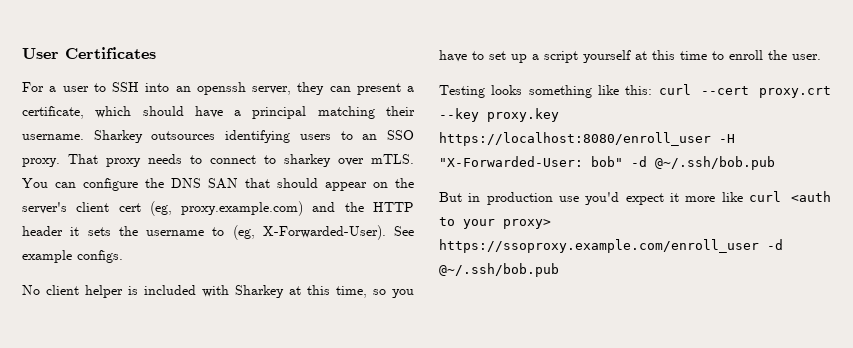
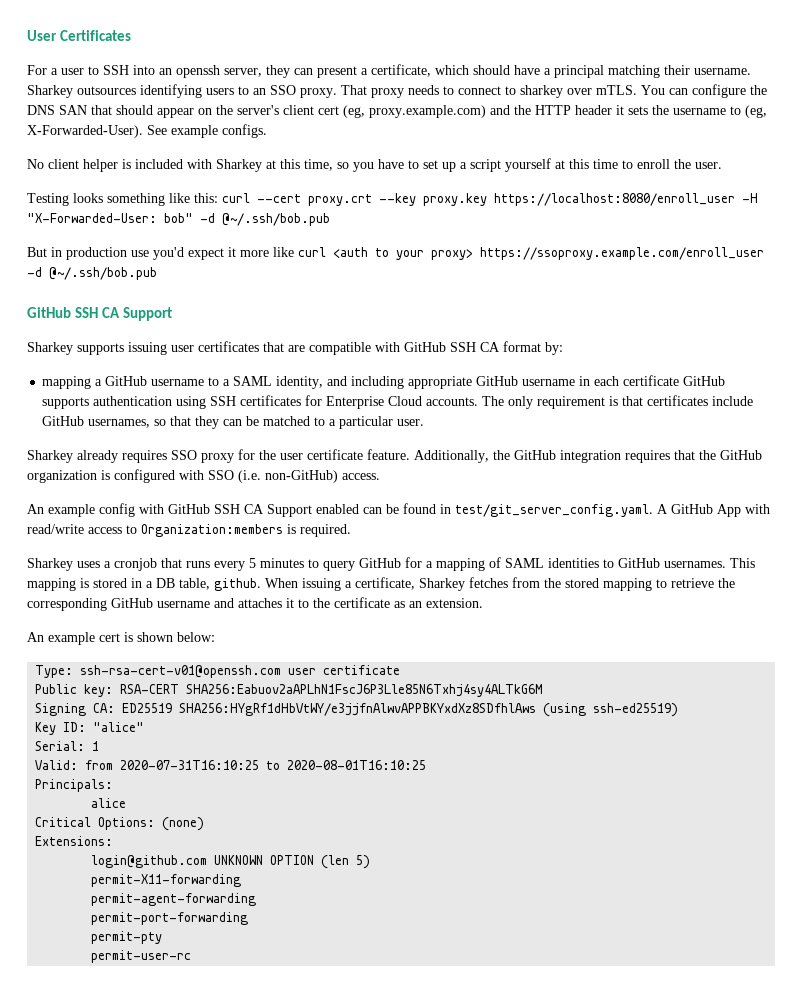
  But in production use you'd expect it more like curl <auth to your proxy> https://ssoproxy.example.com/enroll_user -d @~/.ssh/bob.pub
+ GitHub SSH CA Support
+ Sharkey supports issuing user certificates that are compatible with GitHub SSH CA format by:
+ mapping a GitHub username to a SAML identity, and including appropriate GitHub username in each certificate GitHub supports authentication using SSH certificates for Enterprise Cloud accounts. The only requirement is that certificates include GitHub usernames, so that they can be matched to a particular user.
+ Sharkey already requires SSO proxy for the user certificate feature. Additionally, the GitHub integration requires that the GitHub organization is configured with SSO (i.e. non-GitHub) access.
+ An example config with GitHub SSH CA Support enabled can be found in test/git_server_config.yaml. A GitHub App with read/write access to Organization:members is required.
+ Sharkey uses a cronjob that runs every 5 minutes to query GitHub for a mapping of SAML identities to GitHub usernames. This mapping is stored in a DB table, github. When issuing a certificate, Sharkey fetches from the stored mapping to retrieve the corresponding GitHub username and attaches it to the certificate as an extension.
+ An example cert is shown below:
+ Type: ssh-rsa-cert-v01@openssh.com user certificate
+ Public key: RSA-CERT SHA256:Eabuov2aAPLhN1FscJ6P3Lle85N6Txhj4sy4ALTkG6M
+ Signing CA: ED25519 SHA256:HYgRf1dHbVtWY/e3jjfnAlwvAPPBKYxdXz8SDfhlAws (using ssh-ed25519)
+ Key ID: "alice"
+ Serial: 1
+ Valid: from 2020-07-31T16:10:25 to 2020-08-01T16:10:25
+ Principals:
+ alice
+ Critical Options: (none)
+ Extensions:
+ login@github.com UNKNOWN OPTION (len 5)
+ permit-X11-forwarding
+ permit-agent-forwarding
+ permit-port-forwarding
+ permit-pty
+ permit-user-rc

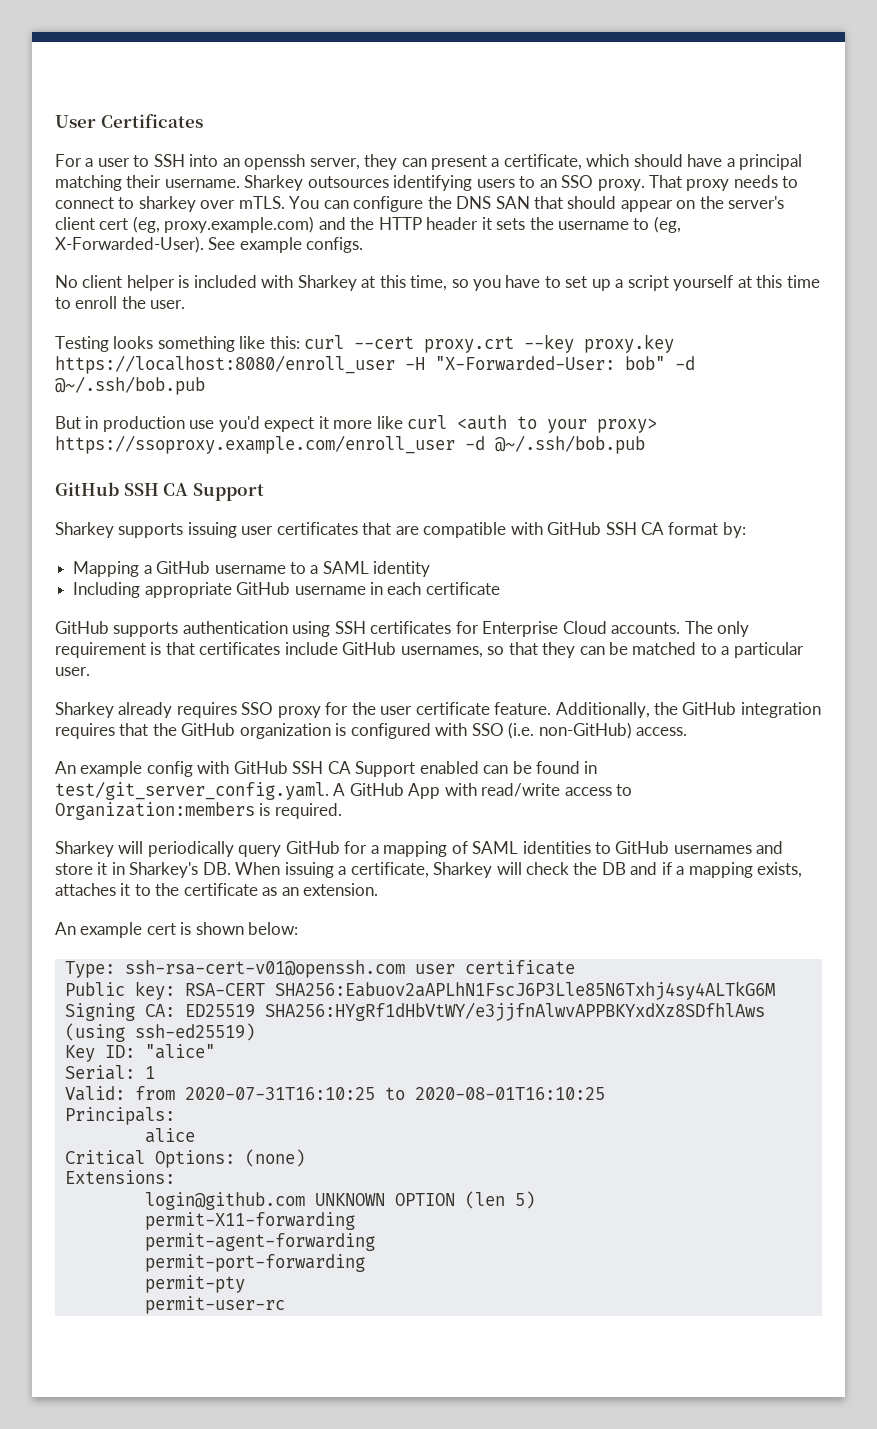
- mapping a GitHub username to a SAML identity, and including appropriate GitHub username in each certificate GitHub supports authentication using SSH certificates for Enterprise Cloud accounts.
+ Mapping a GitHub username to a SAML identity
+ Including appropriate GitHub username in each certificate
+ GitHub supports authentication using SSH certificates for Enterprise Cloud accounts.
- Sharkey uses a cronjob that runs every 5 minutes to query GitHub for a mapping of SAML identities to GitHub usernames. This mapping is stored in a DB table, github. When issuing a certificate, Sharkey fetches from the stored mapping to retrieve the corresponding GitHub username and attaches it to the certificate as an extension.
+ Sharkey will periodically query GitHub for a mapping of SAML identities to GitHub usernames and store it in Sharkey's DB. When issuing a certificate, Sharkey will check the DB and if a mapping exists, attaches it to the certificate as an extension.

